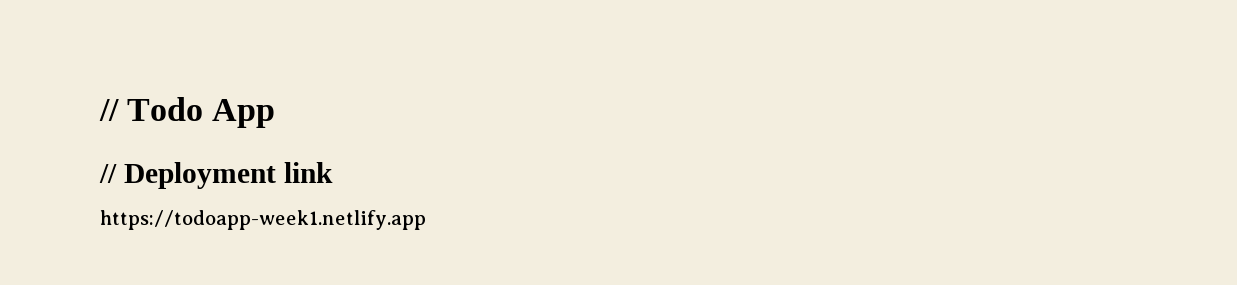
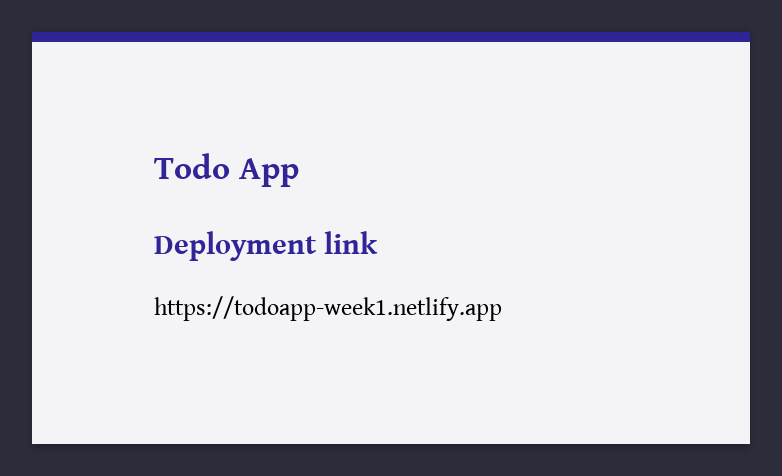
- // Todo App
+ Todo App
- // Deployment link
+ Deployment link

